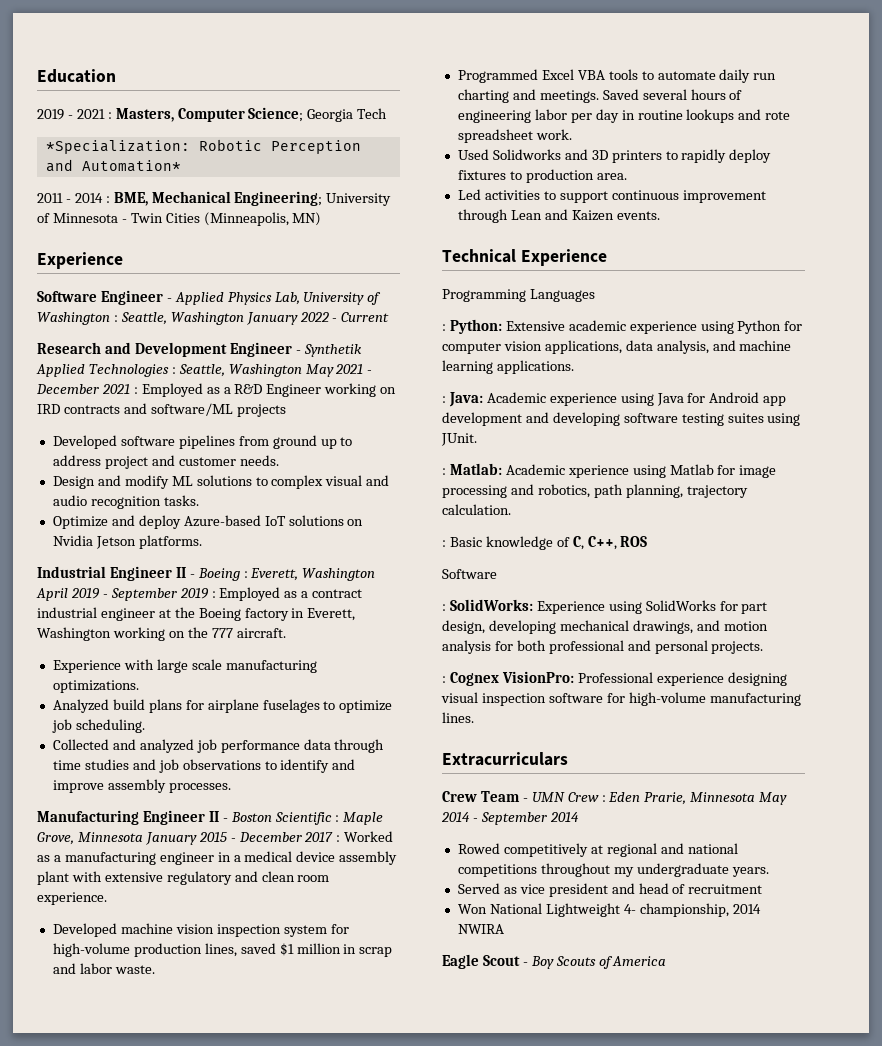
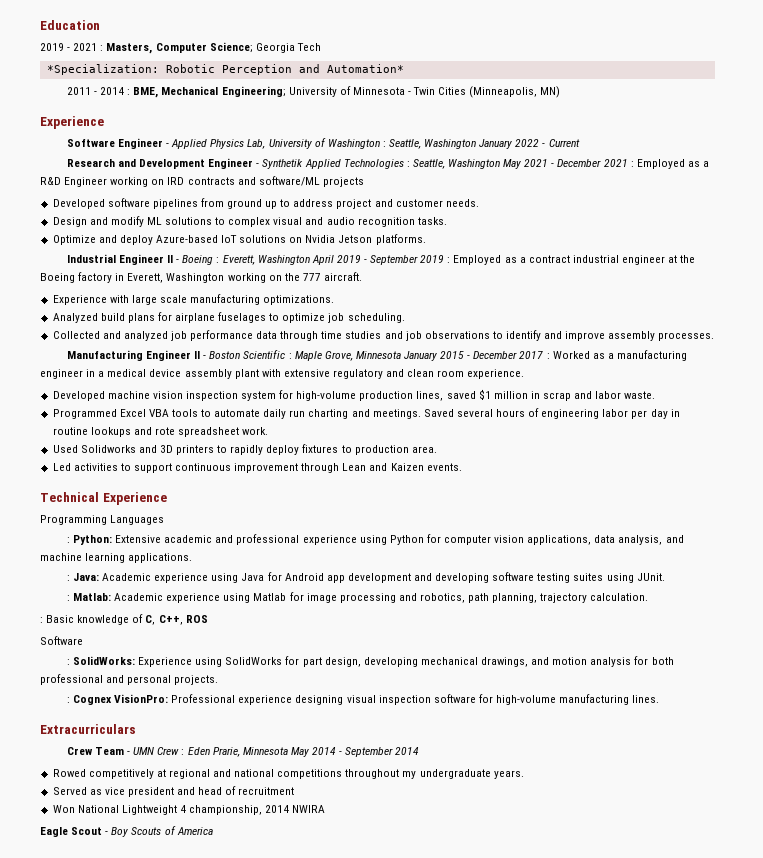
- : Python: Extensive academic experience using Python for computer vision applications, data analysis, and machine learning applications.
+ : Python: Extensive academic and professional experience using Python for computer vision applications, data analysis, and machine learning applications.
- : Matlab: Academic xperience using Matlab for image processing and robotics, path planning, trajectory calculation.
+ : Matlab: Academic experience using Matlab for image processing and robotics, path planning, trajectory calculation.
- Won National Lightweight 4- championship, 2014 NWIRA
+ Won National Lightweight 4 championship, 2014 NWIRA

